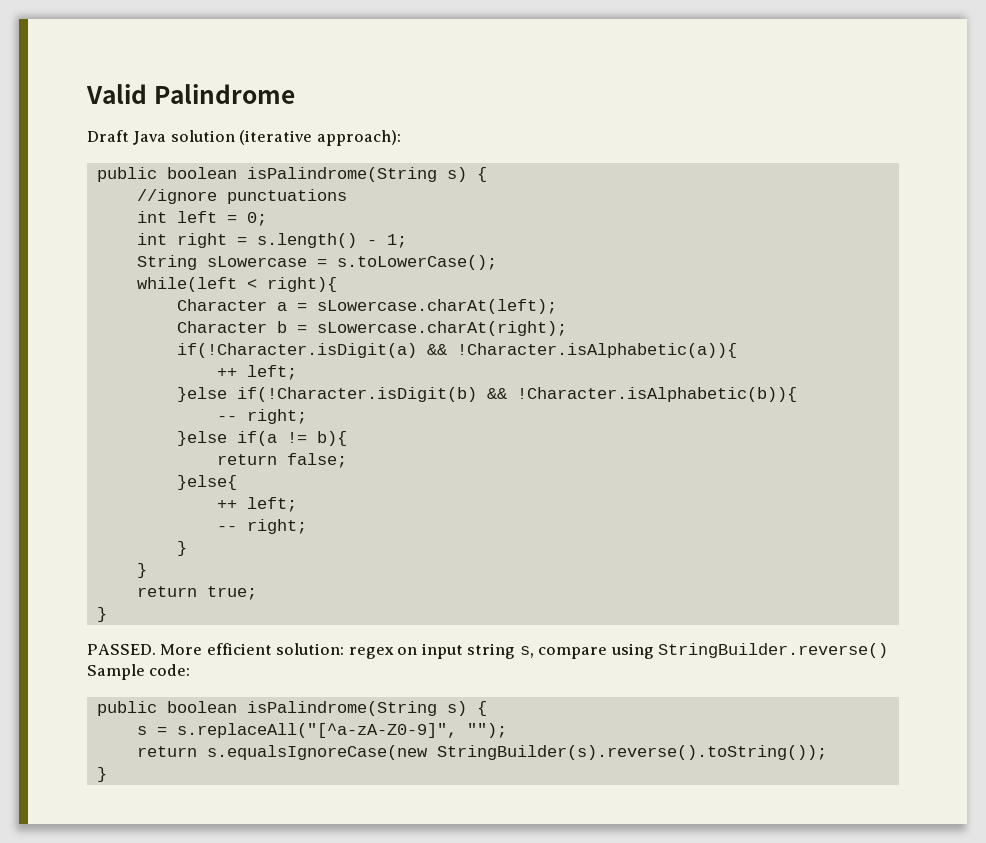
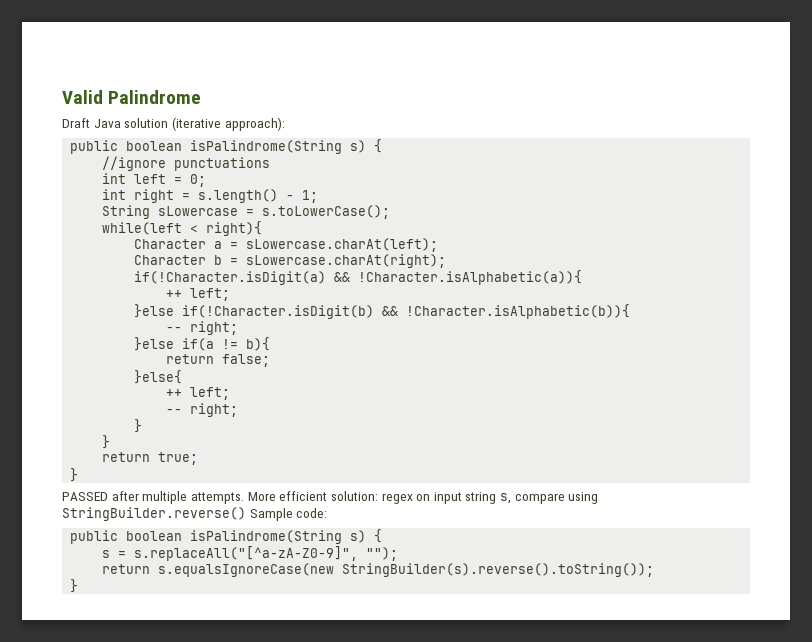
- PASSED.
+ PASSED after multiple attempts.

